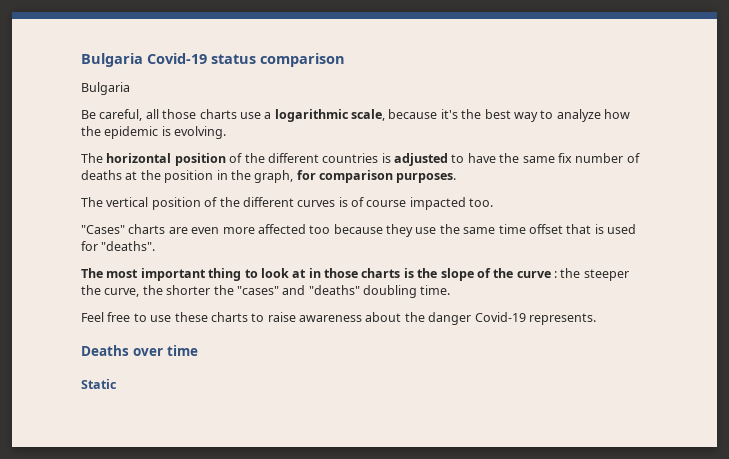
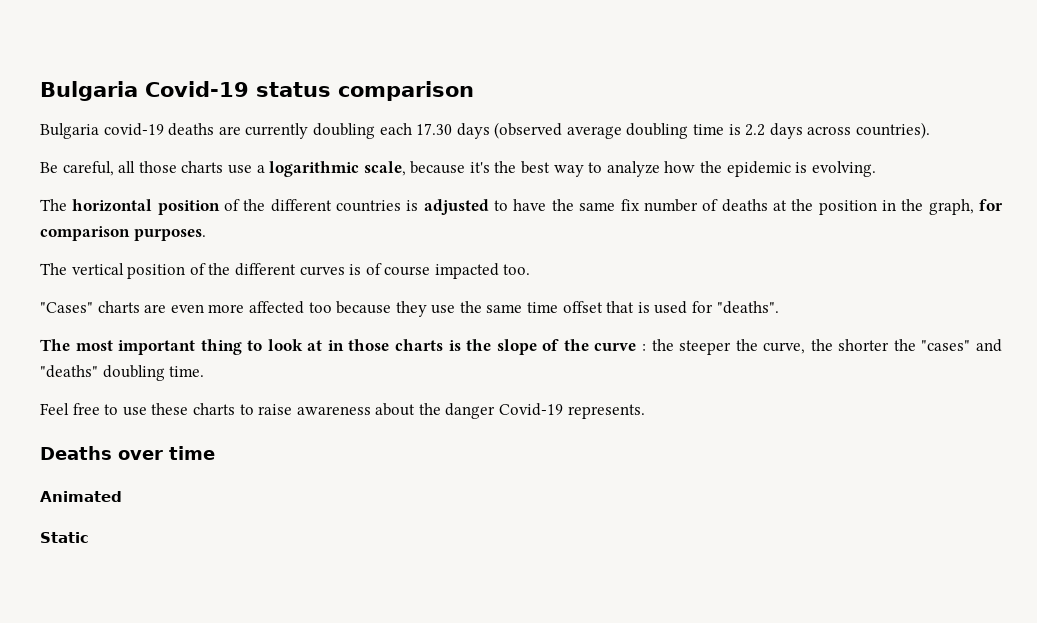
  Bulgaria Covid-19 status comparison
- Bulgaria
+ Bulgaria covid-19 deaths are currently doubling each 17.30 days (observed average doubling time is 2.2 days across countries).
+ Animated

